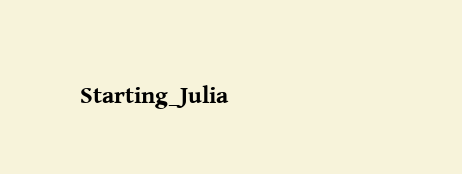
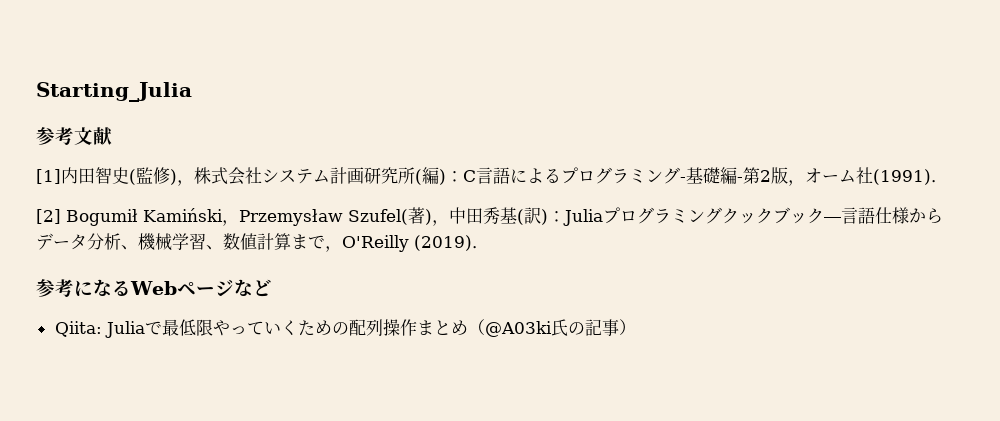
+ 参考文献
+ [1]内田智史(監修)，株式会社システム計画研究所(編)：C言語によるプログラミング-基礎編-第2版，オーム社(1991)．
+ [2] Bogumił Kamiński，Przemysław Szufel(著)，中田秀基(訳)：Juliaプログラミングクックブック―言語仕様からデータ分析、機械学習、数値計算まで，O'Reilly (2019)．
+ 参考になるWebページなど
+ Qiita: Juliaで最低限やっていくための配列操作まとめ（@A03ki氏の記事）

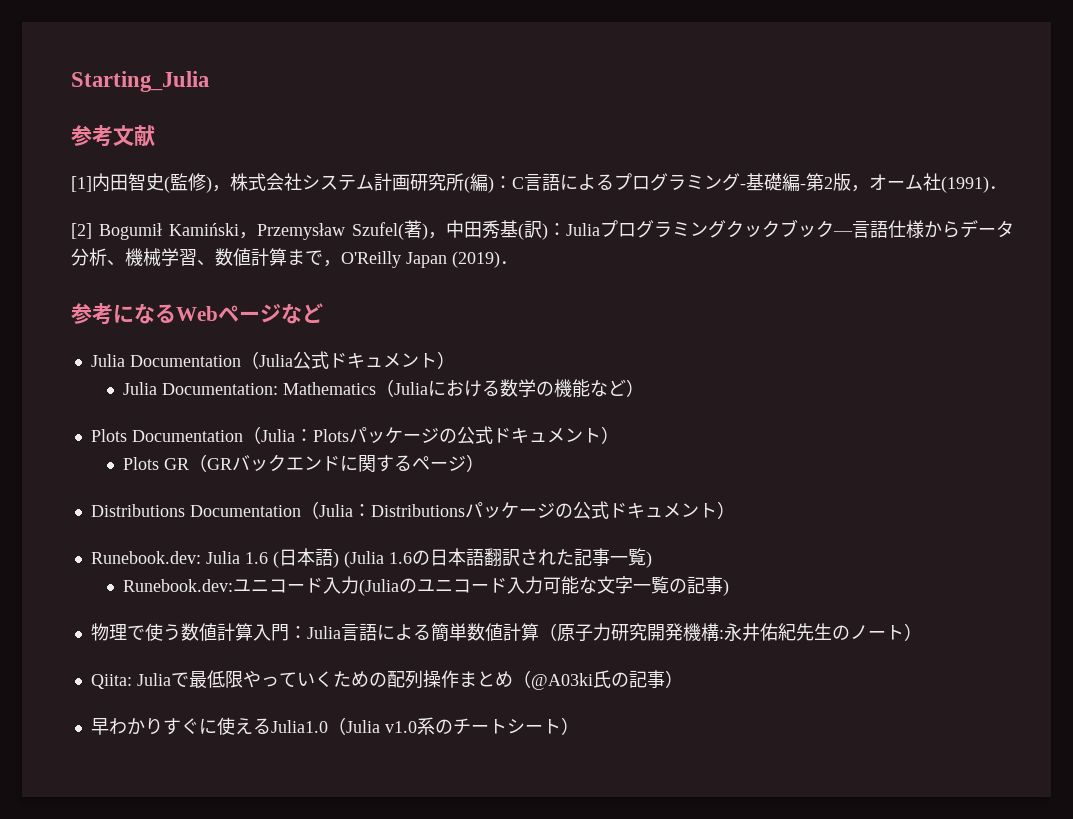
- [2] Bogumił Kamiński，Przemysław Szufel(著)，中田秀基(訳)：Juliaプログラミングクックブック―言語仕様からデータ分析、機械学習、数値計算まで，O'Reilly (2019)．
+ [2] Bogumił Kamiński，Przemysław Szufel(著)，中田秀基(訳)：Juliaプログラミングクックブック―言語仕様からデータ分析、機械学習、数値計算まで，O'Reilly Japan (2019)．
+ Julia Documentation（Julia公式ドキュメント）
+ Julia Documentation: Mathematics（Juliaにおける数学の機能など）
+ Plots Documentation（Julia：Plotsパッケージの公式ドキュメント）
+ Plots GR（GRバックエンドに関するページ）
+ Distributions Documentation（Julia：Distributionsパッケージの公式ドキュメント）
+ Runebook.dev: Julia 1.6 (日本語) (Julia 1.6の日本語翻訳された記事一覧)
+ Runebook.dev:ユニコード入力(Juliaのユニコード入力可能な文字一覧の記事)
+ 物理で使う数値計算入門：Julia言語による簡単数値計算（原子力研究開発機構:永井佑紀先生のノート）
+ 早わかりすぐに使えるJulia1.0（Julia v1.0系のチートシート）

